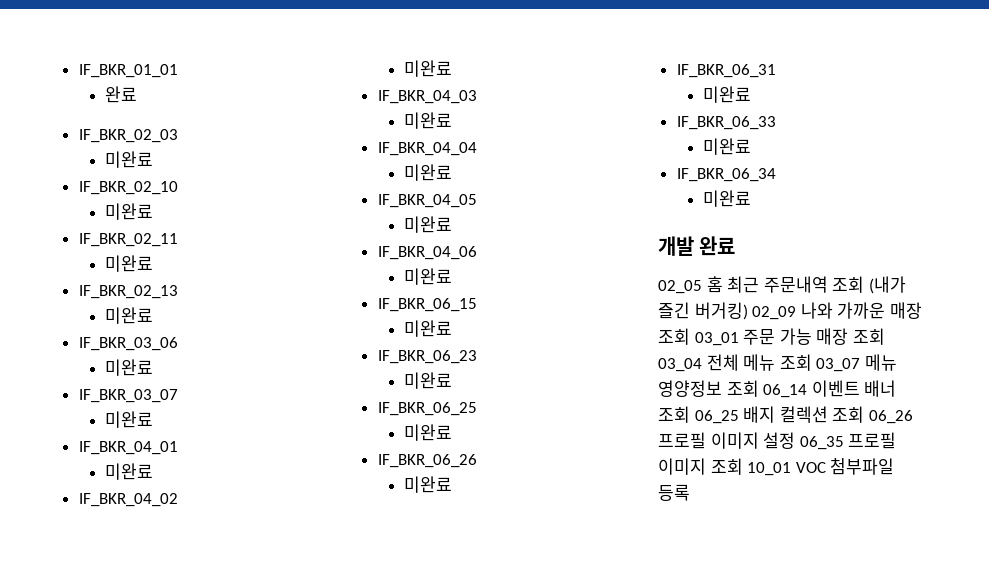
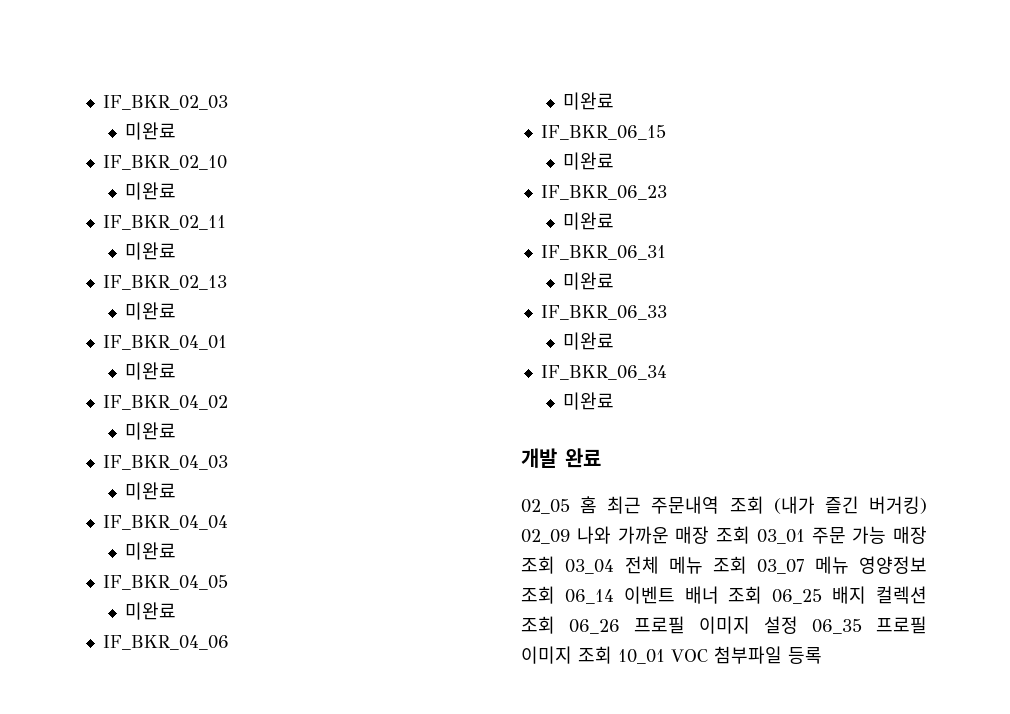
- IF_BKR_01_01
- 완료
- IF_BKR_03_06
- 미완료
- IF_BKR_03_07
- 미완료
- IF_BKR_06_25
- 미완료
- IF_BKR_06_26
- 미완료

